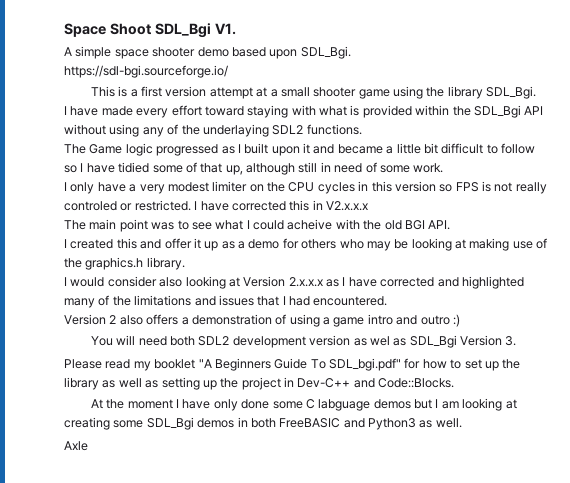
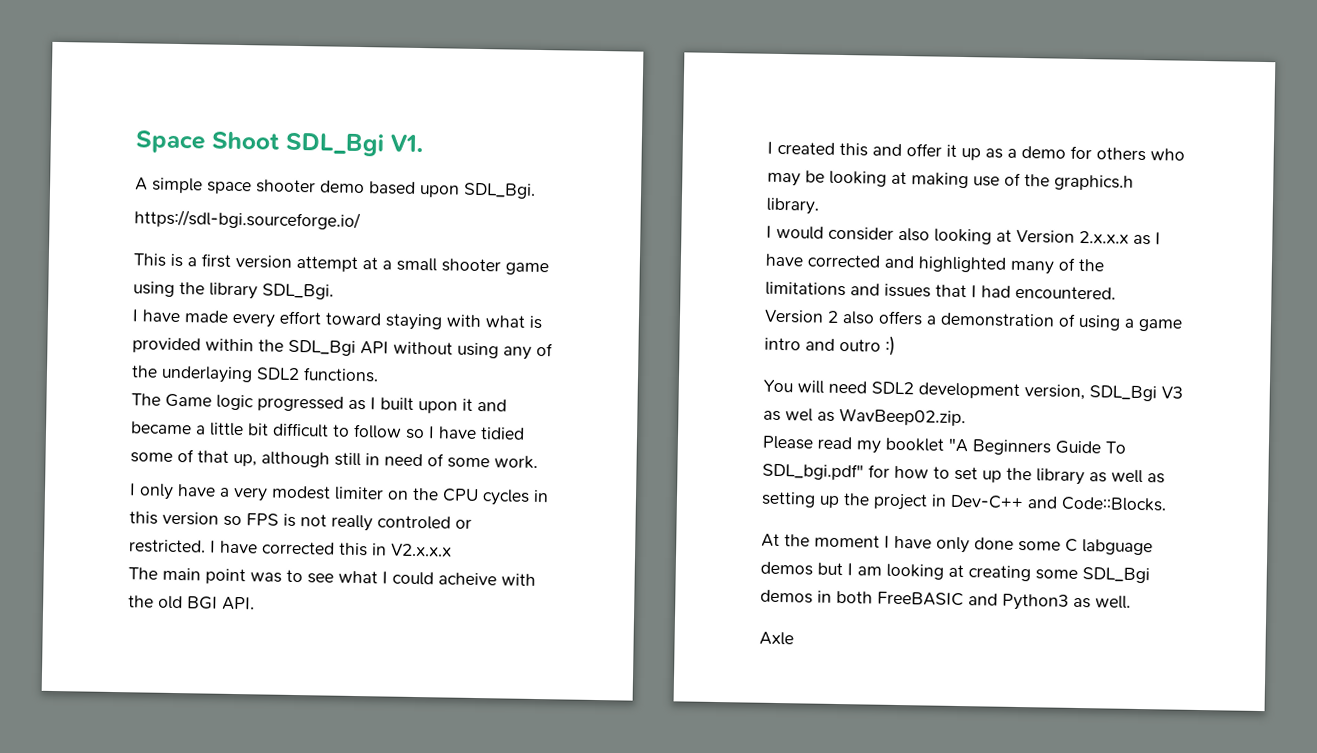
- You will need both SDL2 development version as wel as SDL_Bgi Version 3.
+ You will need SDL2 development version, SDL_Bgi V3 as wel as WavBeep02.zip.

